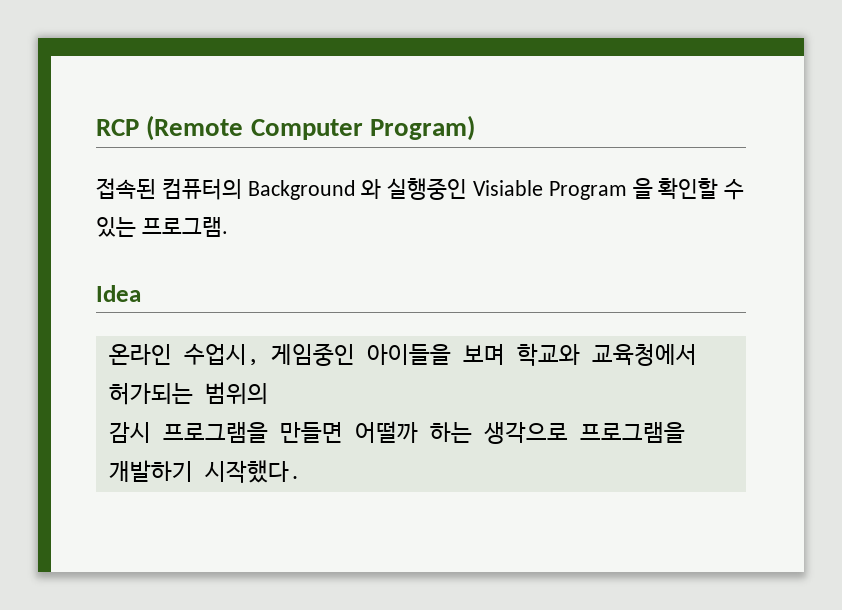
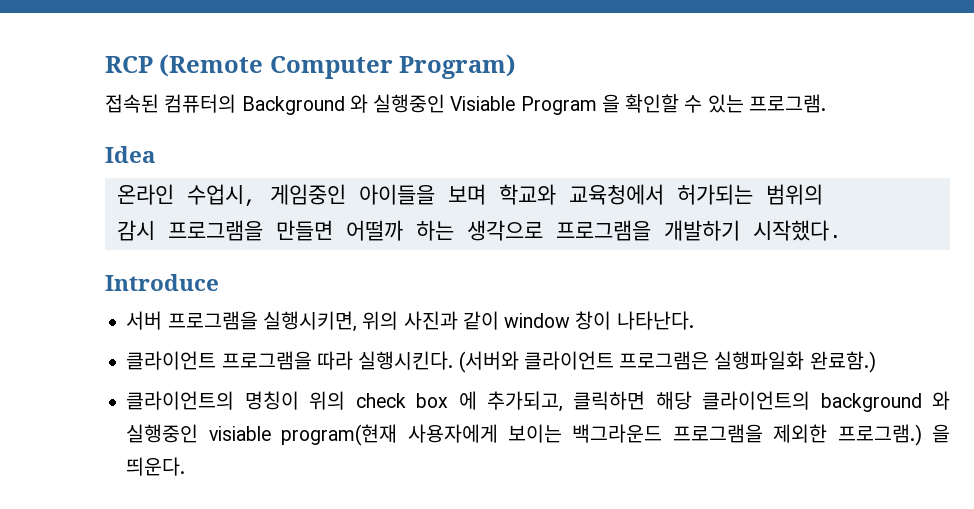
+ Introduce
+ 서버 프로그램을 실행시키면, 위의 사진과 같이 window 창이 나타난다.
+ 클라이언트 프로그램을 따라 실행시킨다. (서버와 클라이언트 프로그램은 실행파일화 완료함.)
+ 클라이언트의 명칭이 위의 check box 에 추가되고, 클릭하면 해당 클라이언트의 background 와 실행중인 visiable program(현재 사용자에게 보이는 백그라운드 프로그램을 제외한 프로그램.) 을 띄운다.

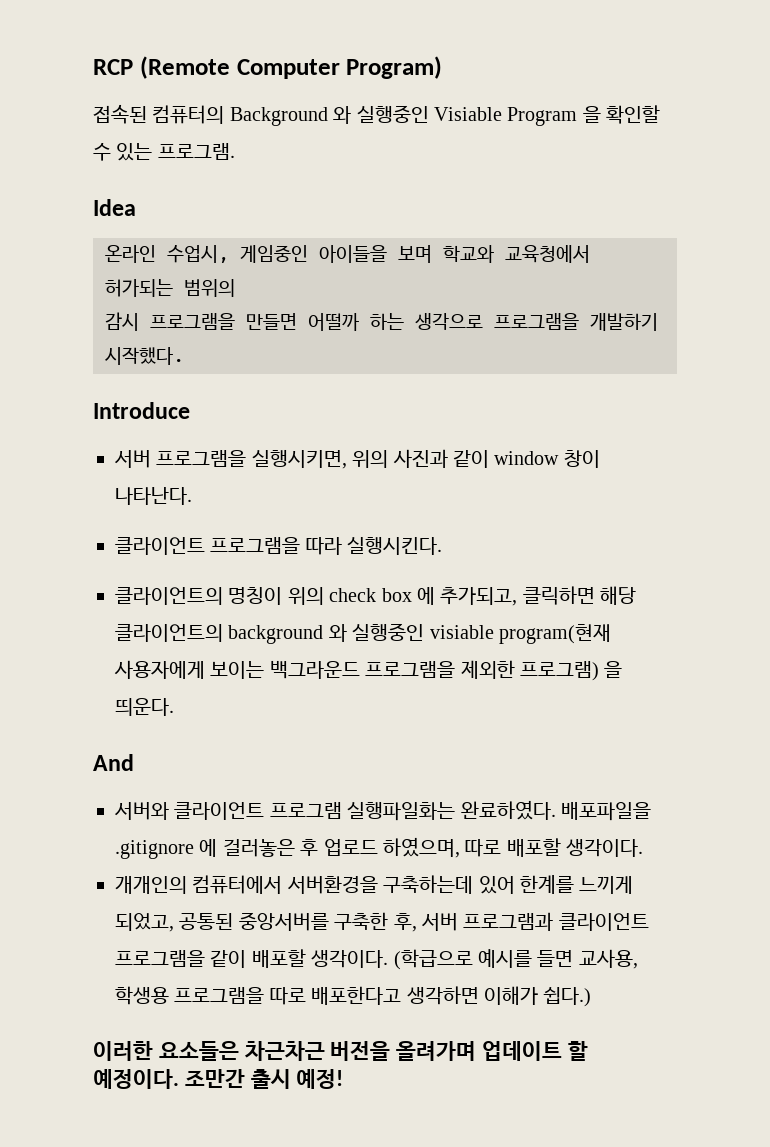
- (서버와 클라이언트 프로그램은 실행파일화 완료함.)
- 클라이언트의 명칭이 위의 check box 에 추가되고, 클릭하면 해당 클라이언트의 background 와 실행중인 visiable program(현재 사용자에게 보이는 백그라운드 프로그램을 제외한 프로그램.) 을 띄운다.
+ 클라이언트의 명칭이 위의 check box 에 추가되고, 클릭하면 해당 클라이언트의 background 와 실행중인 visiable program(현재 사용자에게 보이는 백그라운드 프로그램을 제외한 프로그램) 을 띄운다.
+ And
+ 서버와 클라이언트 프로그램 실행파일화는 완료하였다. 배포파일을 .gitignore 에 걸러놓은 후 업로드 하였으며, 따로 배포할 생각이다.
+ 개개인의 컴퓨터에서 서버환경을 구축하는데 있어 한계를 느끼게 되었고, 공통된 중앙서버를 구축한 후, 서버 프로그램과 클라이언트 프로그램을 같이 배포할 생각이다. (학급으로 예시를 들면 교사용, 학생용 프로그램을 따로 배포한다고 생각하면 이해가 쉽다.)
+ 이러한 요소들은 차근차근 버전을 올려가며 업데이트 할 예정이다. 조만간 출시 예정!

